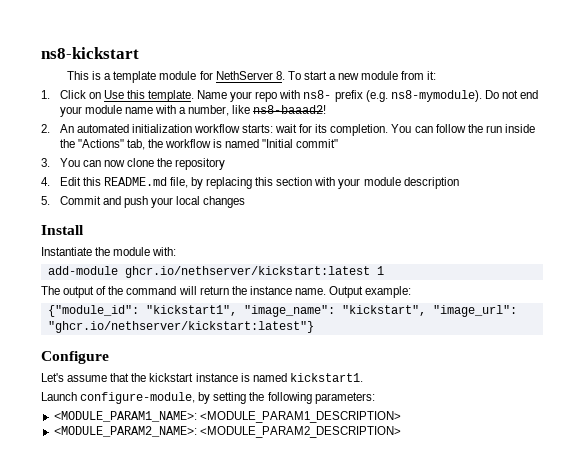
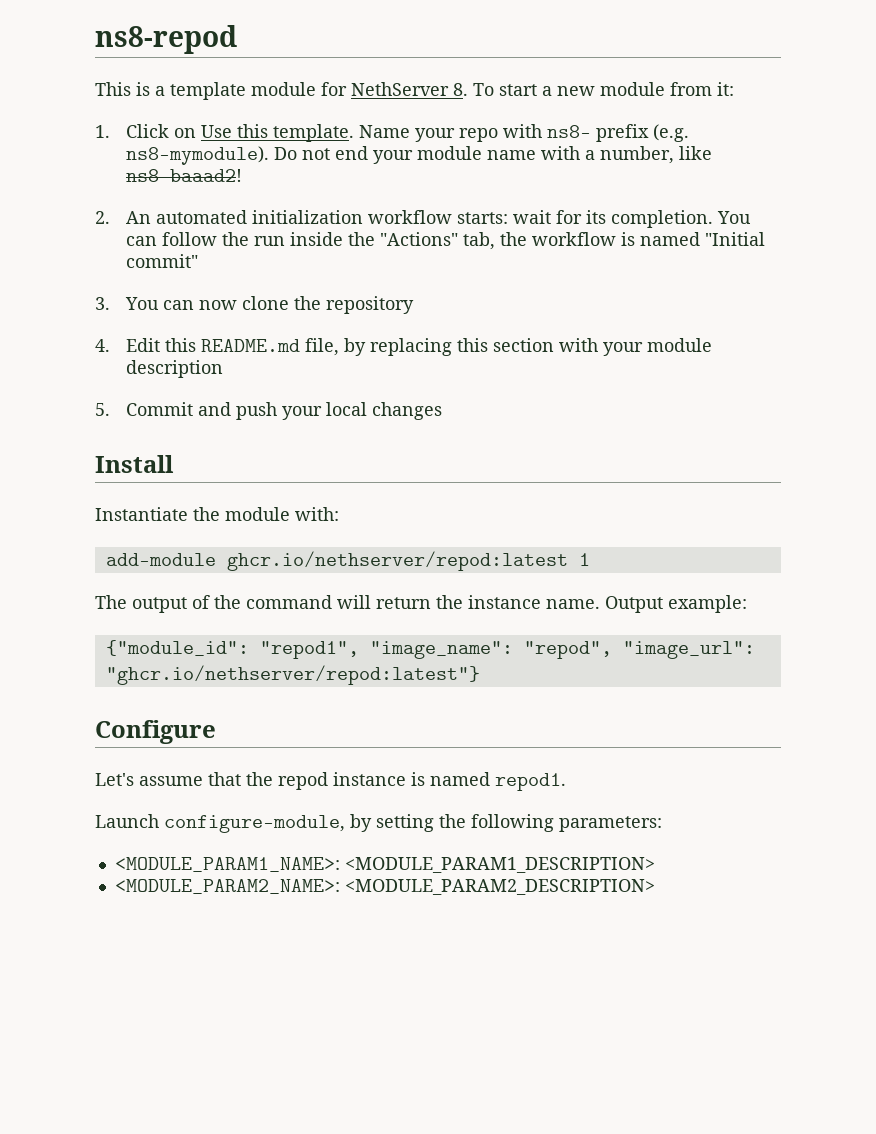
- ns8-kickstart
+ ns8-repod
- add-module ghcr.io/nethserver/kickstart:latest 1
+ add-module ghcr.io/nethserver/repod:latest 1
- {"module_id": "kickstart1", "image_name": "kickstart", "image_url": "ghcr.io/nethserver/kickstart:latest"}
+ {"module_id": "repod1", "image_name": "repod", "image_url": "ghcr.io/nethserver/repod:latest"}
- Let's assume that the kickstart instance is named kickstart1.
+ Let's assume that the repod instance is named repod1.

